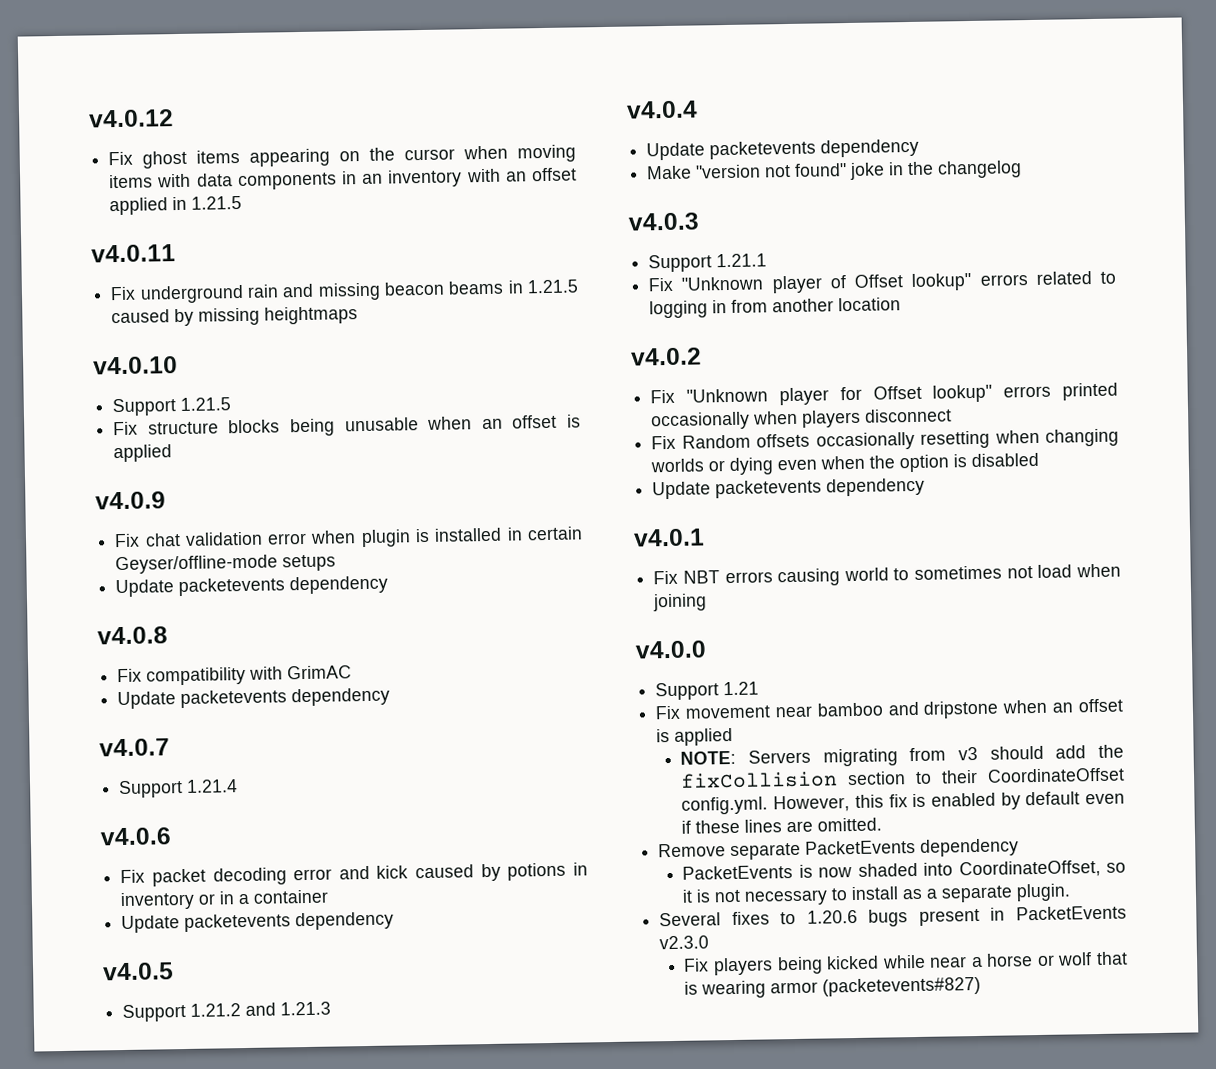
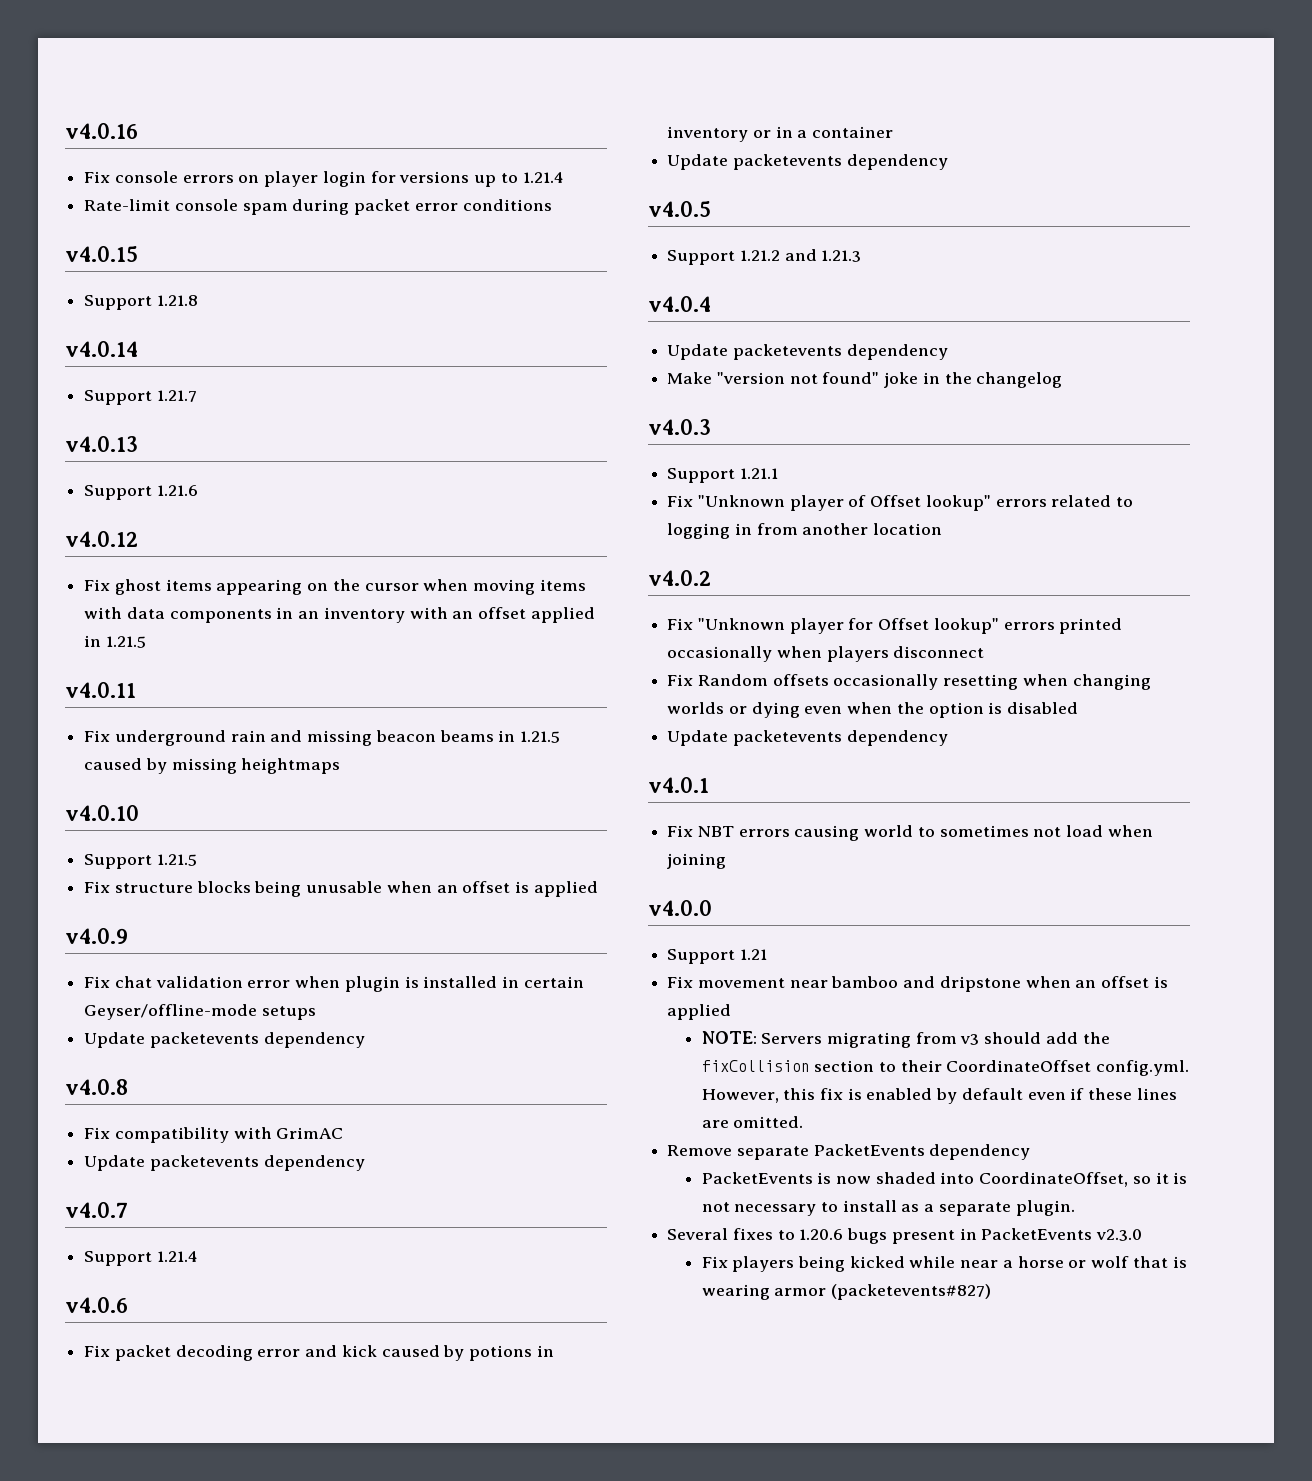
+ v4.0.16
+ Fix console errors on player login for versions up to 1.21.4
+ Rate-limit console spam during packet error conditions
+ v4.0.15
+ Support 1.21.8
+ v4.0.14
+ Support 1.21.7
+ v4.0.13
+ Support 1.21.6

